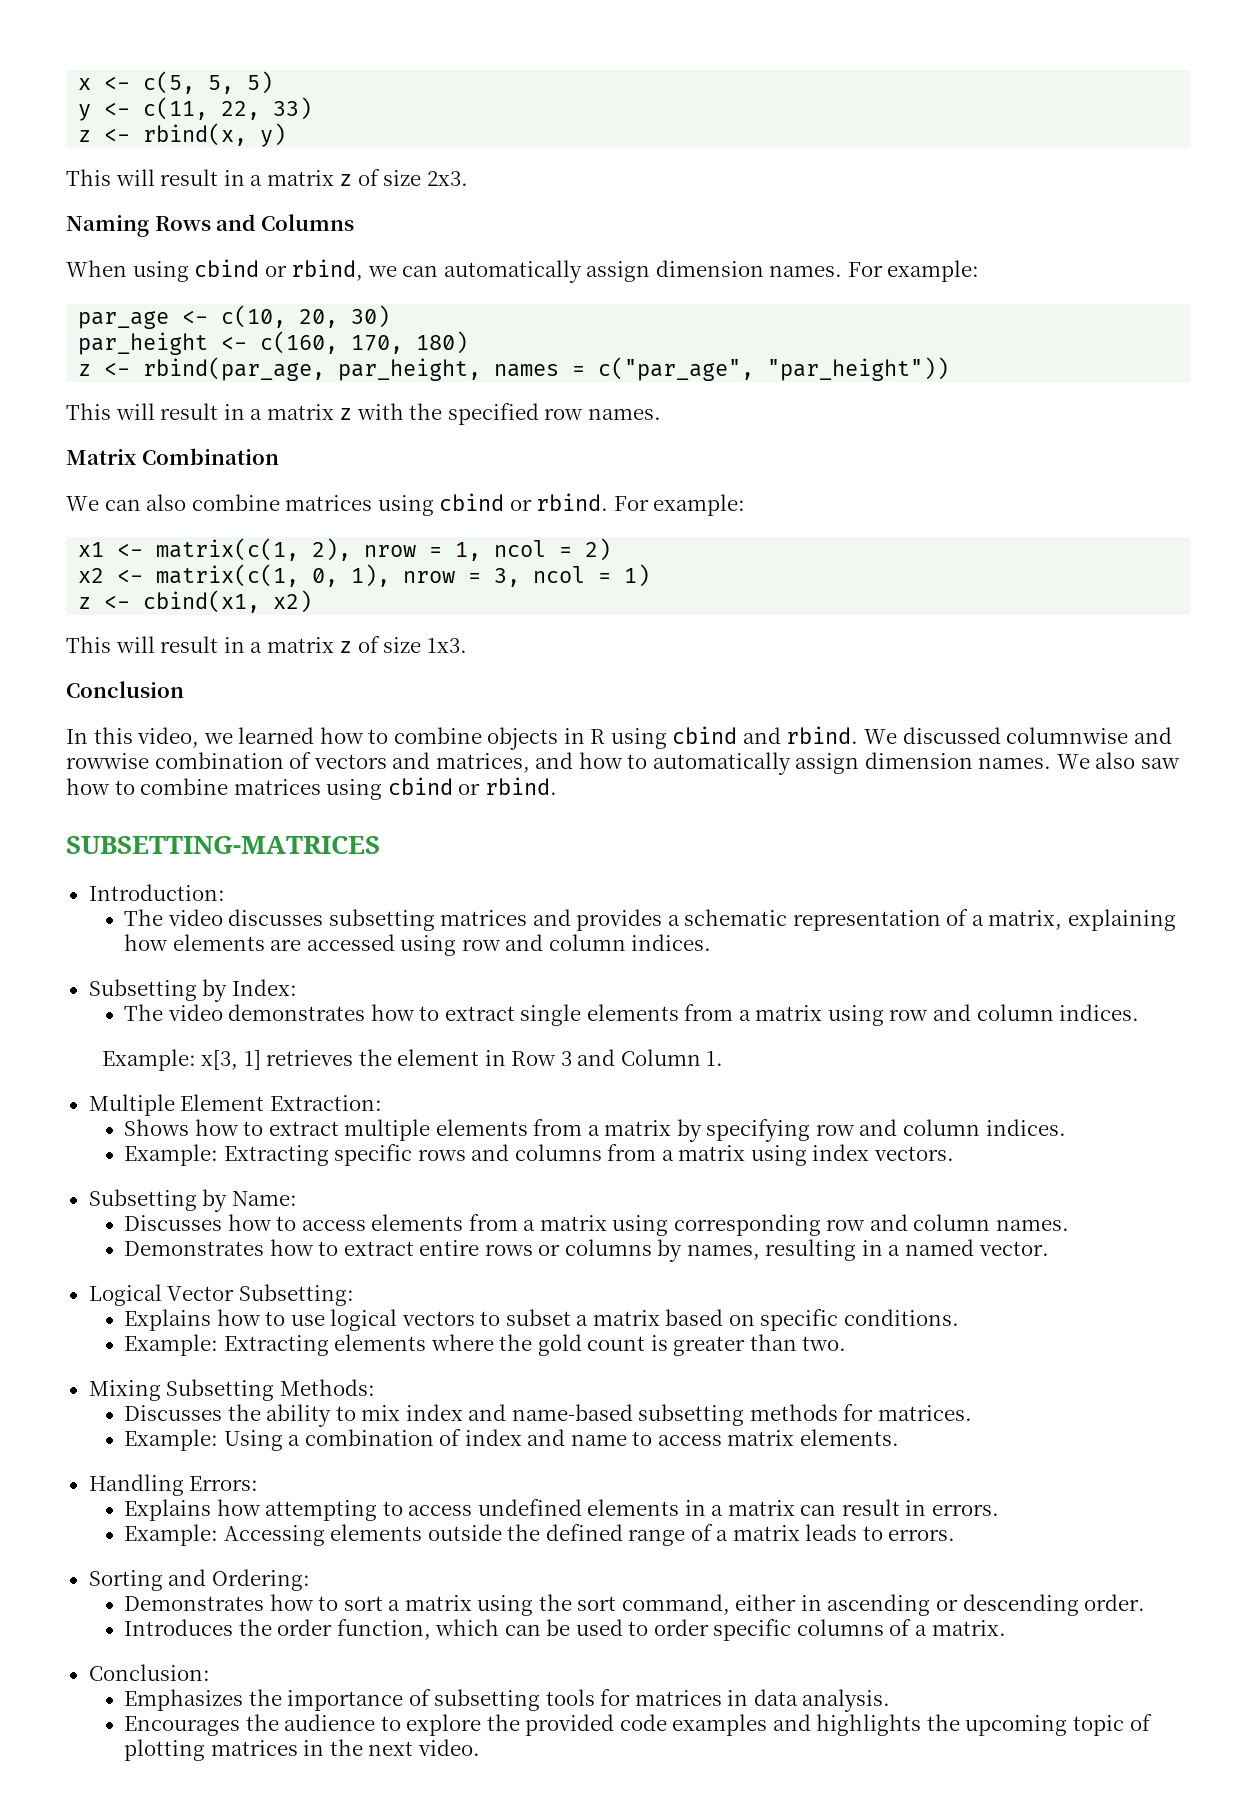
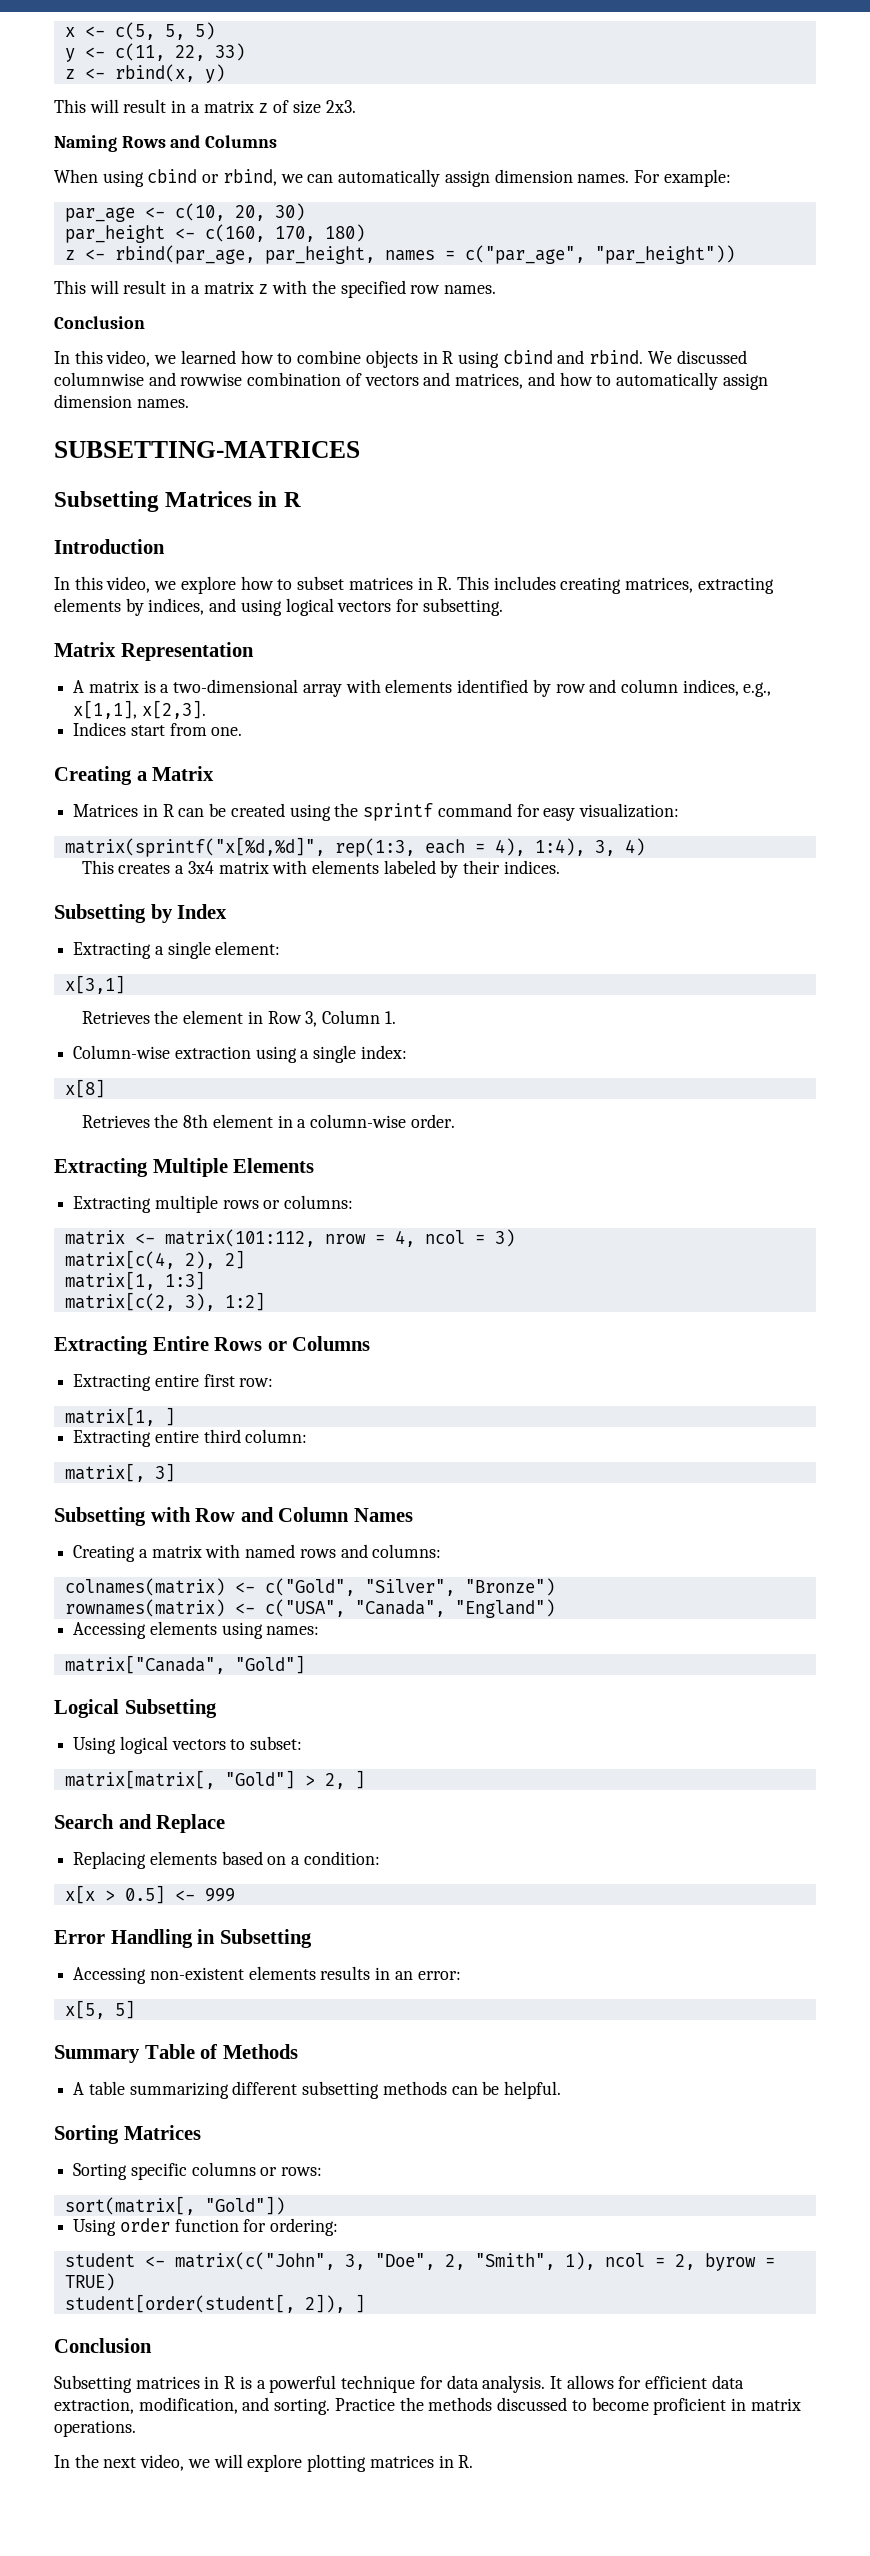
- Matrix Combination
- We can also combine matrices using cbind or rbind. For example:
- x1 <- matrix(c(1, 2), nrow = 1, ncol = 2)
- x2 <- matrix(c(1, 0, 1), nrow = 3, ncol = 1)
- z <- cbind(x1, x2)
- This will result in a matrix z of size 1x3.
- We discussed columnwise and rowwise combination of vectors and matrices, and how to automatically assign dimension names. We also saw how to combine matrices using cbind or rbind.
+ We discussed columnwise and rowwise combination of vectors and matrices, and how to automatically assign dimension names.
  SUBSETTING-MATRICES
- Introduction:
- The video discusses subsetting matrices and provides a schematic representation of a matrix, explaining how elements are accessed using row and column indices.
- Subsetting by Index:
- The video demonstrates how to extract single elements from a matrix using row and column indices.
- Example: x[3, 1] retrieves the element in Row 3 and Column 1.
+ Subsetting Matrices in R
+ Introduction
+ In this video, we explore how to subset matrices in R. This includes creating matrices, extracting elements by indices, and using logical vectors for subsetting.
+ Matrix Representation
+ A matrix is a two-dimensional array with elements identified by row and column indices, e.g., x[1,1], x[2,3].
+ Indices start from one.
+ Creating a Matrix
+ Matrices in R can be created using the sprintf command for easy visualization:
+ matrix(sprintf("x[%d,%d]", rep(1:3, each = 4), 1:4), 3, 4)
+ This creates a 3x4 matrix with elements labeled by their indices.
+ Subsetting by Index
+ Extracting a single element:
+ x[3,1]
+ Retrieves the element in Row 3, Column 1.
- Multiple Element Extraction:
- Shows how to extract multiple elements from a matrix by specifying row and column indices.
- Example: Extracting specific rows and columns from a matrix using index vectors.
- Subsetting by Name:
- Discusses how to access elements from a matrix using corresponding row and column names.
- Demonstrates how to extract entire rows or columns by names, resulting in a named vector.
- Logical Vector Subsetting:
- Explains how to use logical vectors to subset a matrix based on specific conditions.
- Example: Extracting elements where the gold count is greater than two.
- Mixing Subsetting Methods:
- Discusses the ability to mix index and name-based subsetting methods for matrices.
- Example: Using a combination of index and name to access matrix elements.
- Handling Errors:
- Explains how attempting to access undefined elements in a matrix can result in errors.
- Example: Accessing elements outside the defined range of a matrix leads to errors.
- Sorting and Ordering:
- Demonstrates how to sort a matrix using the sort command, either in ascending or descending order.
- Introduces the order function, which can be used to order specific columns of a matrix.
- Conclusion:
- Emphasizes the importance of subsetting tools for matrices in data analysis.
- Encourages the audience to explore the provided code examples and highlights the upcoming topic of plotting matrices in the next video.
+ Column-wise extraction using a single index:
+ x[8]
+ Retrieves the 8th element in a column-wise order.
+ Extracting Multiple Elements
+ Extracting multiple rows or columns:
+ matrix <- matrix(101:112, nrow = 4, ncol = 3)
+ matrix[c(4, 2), 2]
+ matrix[1, 1:3]
+ matrix[c(2, 3), 1:2]
+ Extracting Entire Rows or Columns
+ Extracting entire first row:
+ matrix[1, ]
+ Extracting entire third column:
+ matrix[, 3]
+ Subsetting with Row and Column Names
+ Creating a matrix with named rows and columns:
+ colnames(matrix) <- c("Gold", "Silver", "Bronze")
+ rownames(matrix) <- c("USA", "Canada", "England")
+ Accessing elements using names:
+ matrix["Canada", "Gold"]
+ Logical Subsetting
+ Using logical vectors to subset:
+ matrix[matrix[, "Gold"] > 2, ]
+ Search and Replace
+ Replacing elements based on a condition:
+ x[x > 0.5] <- 999
+ Error Handling in Subsetting
+ Accessing non-existent elements results in an error:
+ x[5, 5]
+ Summary Table of Methods
+ A table summarizing different subsetting methods can be helpful.
+ Sorting Matrices
+ Sorting specific columns or rows:
+ sort(matrix[, "Gold"])
+ Using order function for ordering:
+ student <- matrix(c("John", 3, "Doe", 2, "Smith", 1), ncol = 2, byrow = TRUE)
+ student[order(student[, 2]), ]
+ Conclusion
+ Subsetting matrices in R is a powerful technique for data analysis. It allows for efficient data extraction, modification, and sorting. Practice the methods discussed to become proficient in matrix operations.
+ In the next video, we will explore plotting matrices in R.

